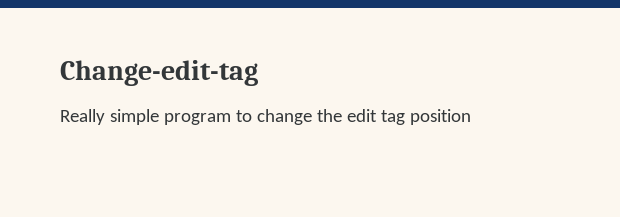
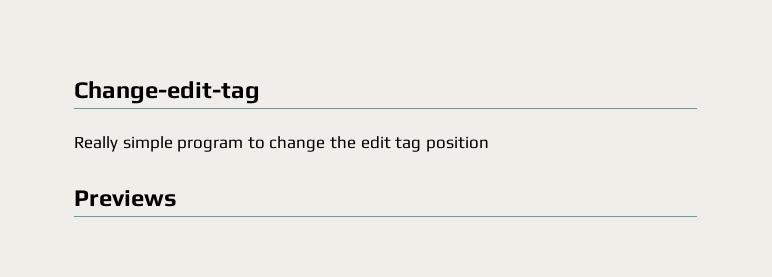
+ Previews

